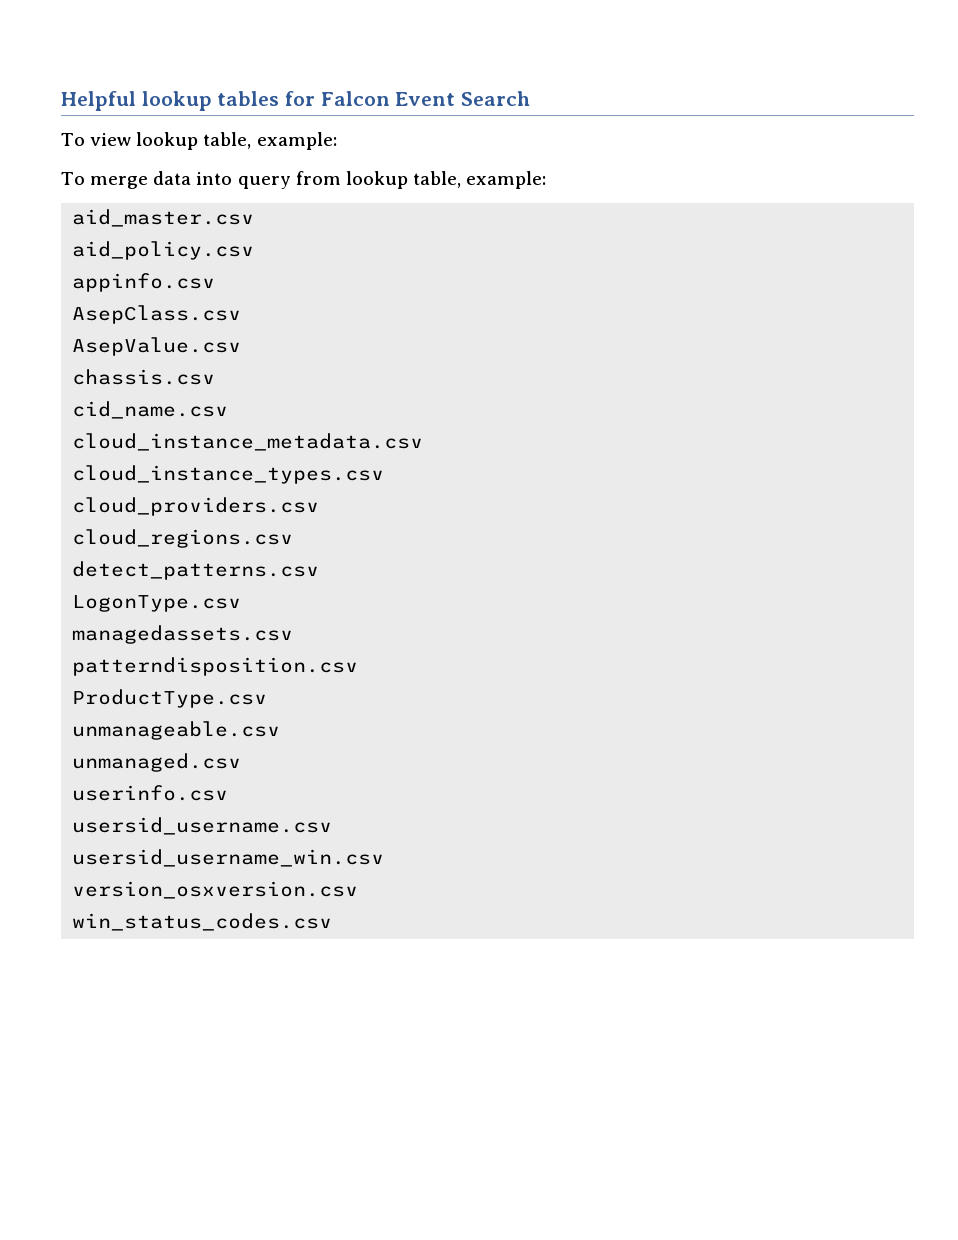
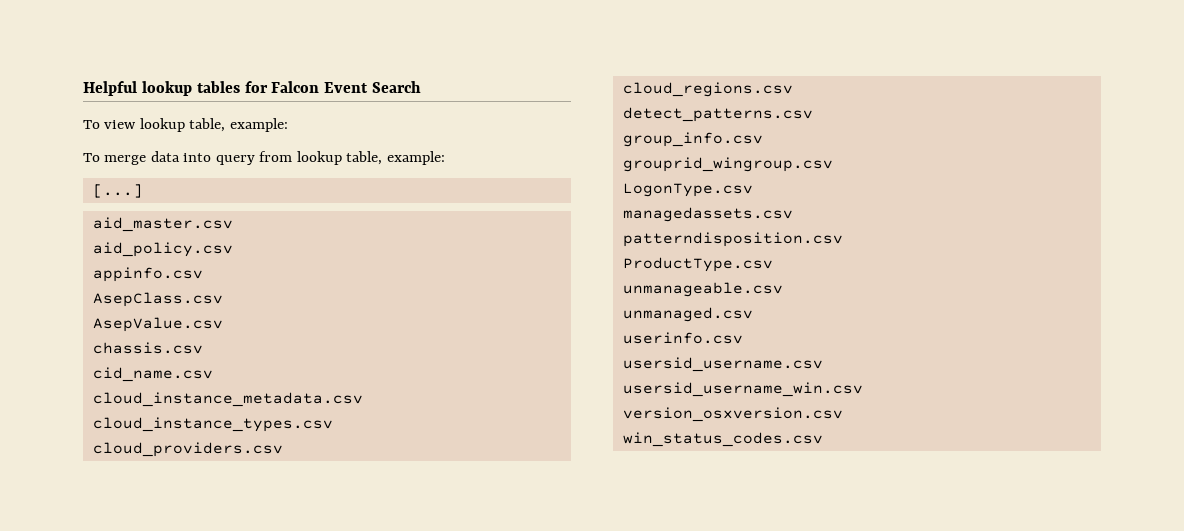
+ [...]
+ group_info.csv
+ grouprid_wingroup.csv

